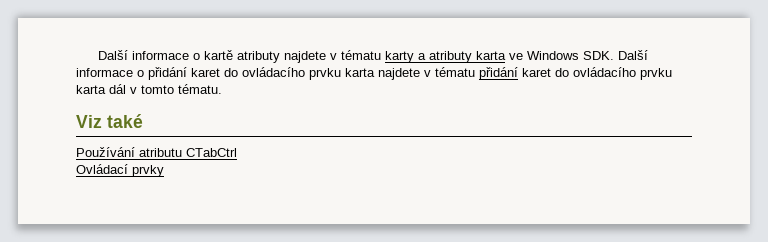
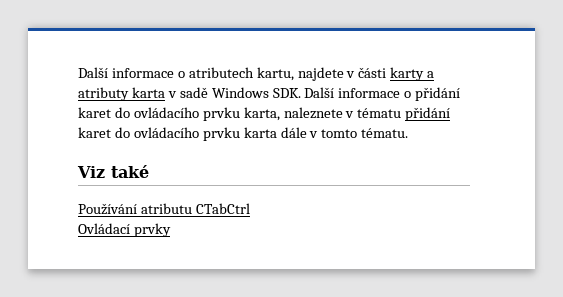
- Další informace o kartě atributy najdete v tématu karty a atributy karta ve Windows SDK. Další informace o přidání karet do ovládacího prvku karta najdete v tématu přidání karet do ovládacího prvku karta dál v tomto tématu.
+ Další informace o atributech kartu, najdete v části karty a atributy karta v sadě Windows SDK. Další informace o přidání karet do ovládacího prvku karta, naleznete v tématu přidání karet do ovládacího prvku karta dále v tomto tématu.

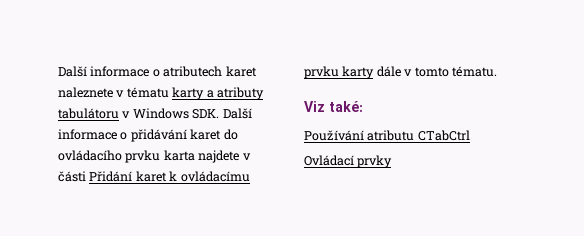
- Další informace o atributech kartu, najdete v části karty a atributy karta v sadě Windows SDK. Další informace o přidání karet do ovládacího prvku karta, naleznete v tématu přidání karet do ovládacího prvku karta dále v tomto tématu.
+ Další informace o atributech karet naleznete v tématu karty a atributy tabulátoru v Windows SDK. Další informace o přidávání karet do ovládacího prvku karta najdete v části Přidání karet k ovládacímu prvku karty dále v tomto tématu.
- Viz také
+ Viz také:

